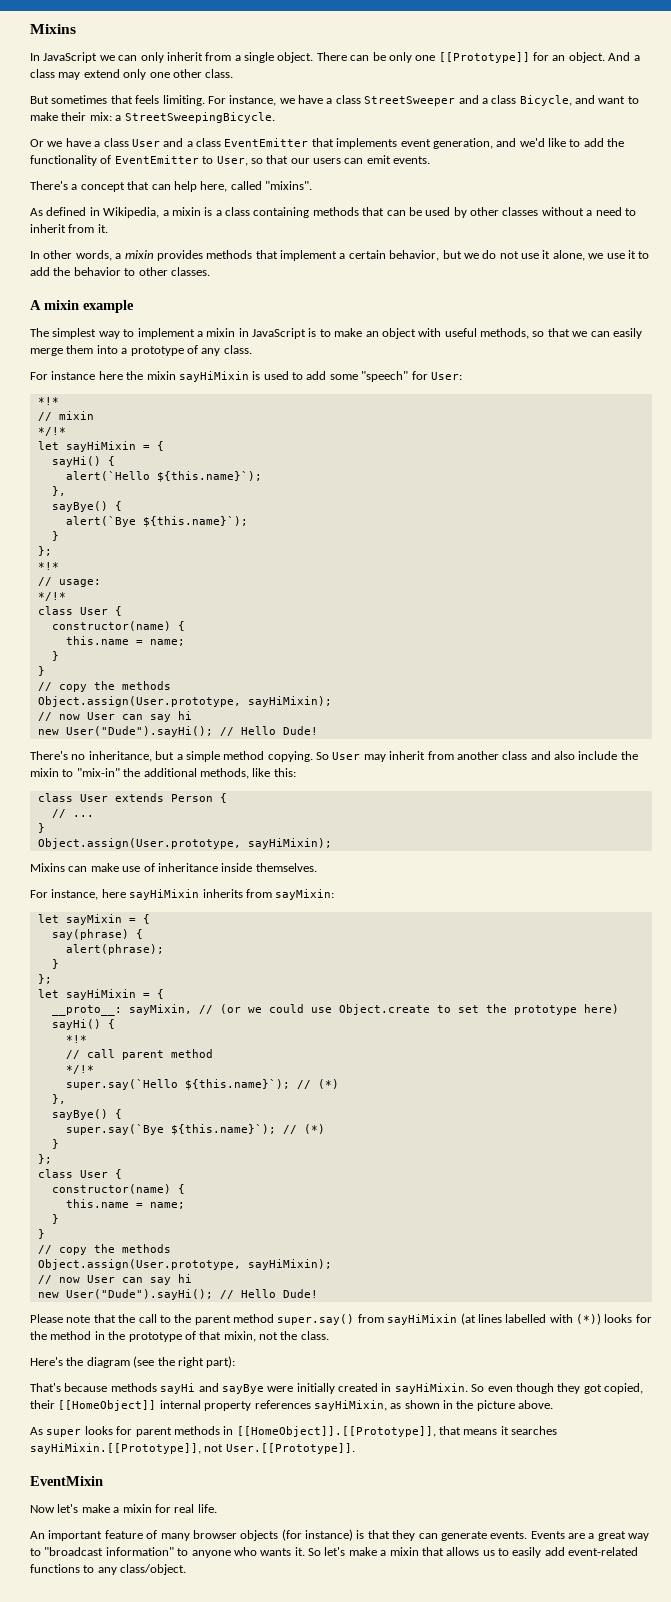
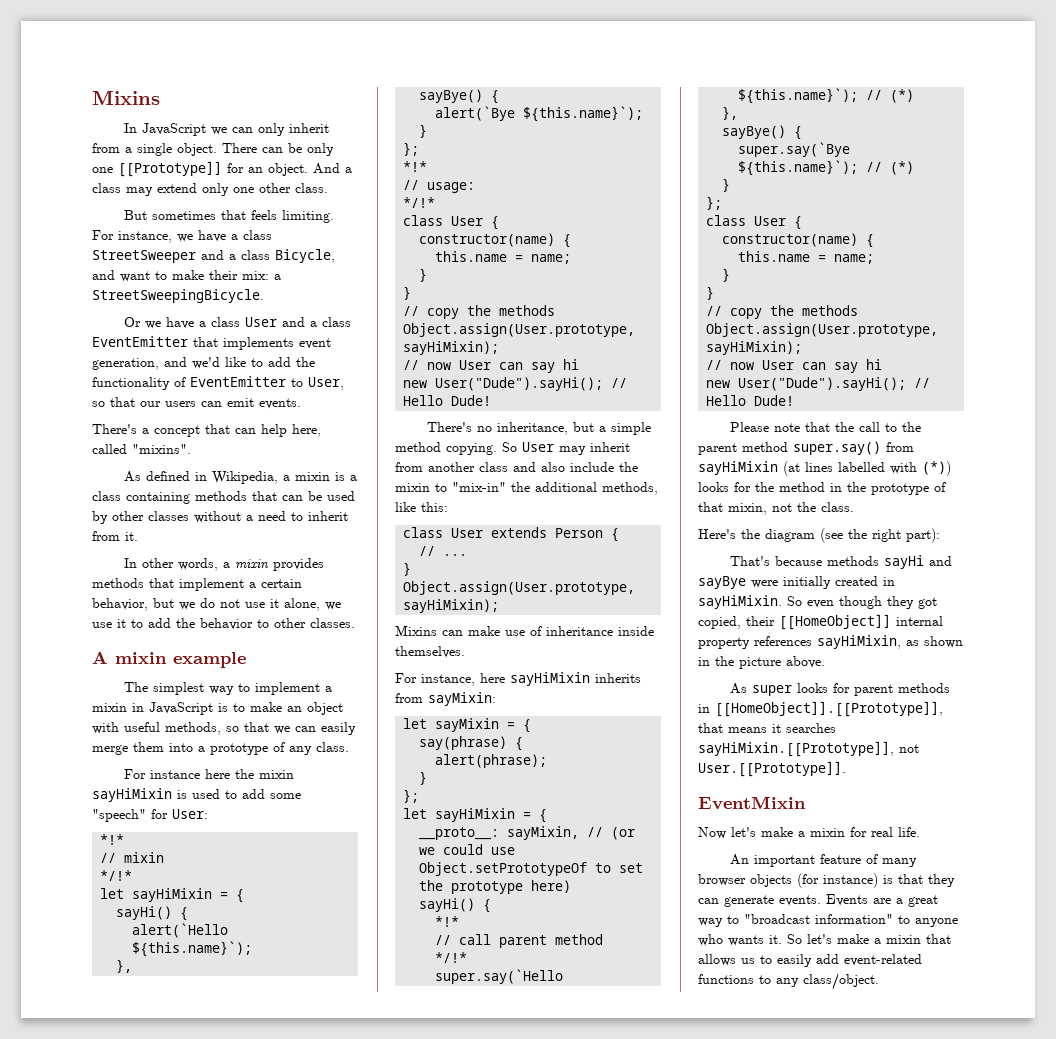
- __proto__: sayMixin, // (or we could use Object.create to set the prototype here)
+ __proto__: sayMixin, // (or we could use Object.setPrototypeOf to set the prototype here)

